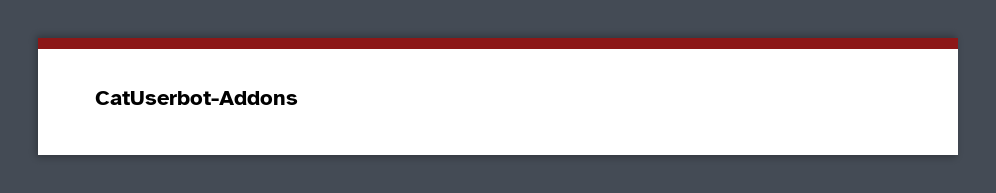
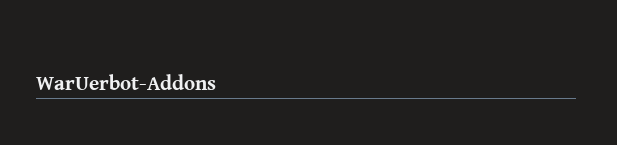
- CatUserbot-Addons
+ WarUerbot-Addons

